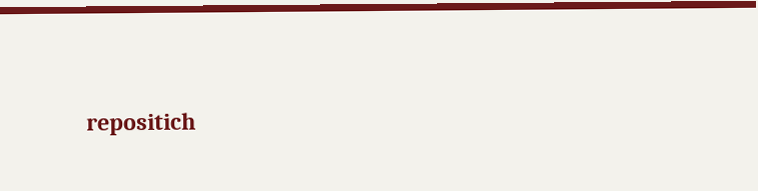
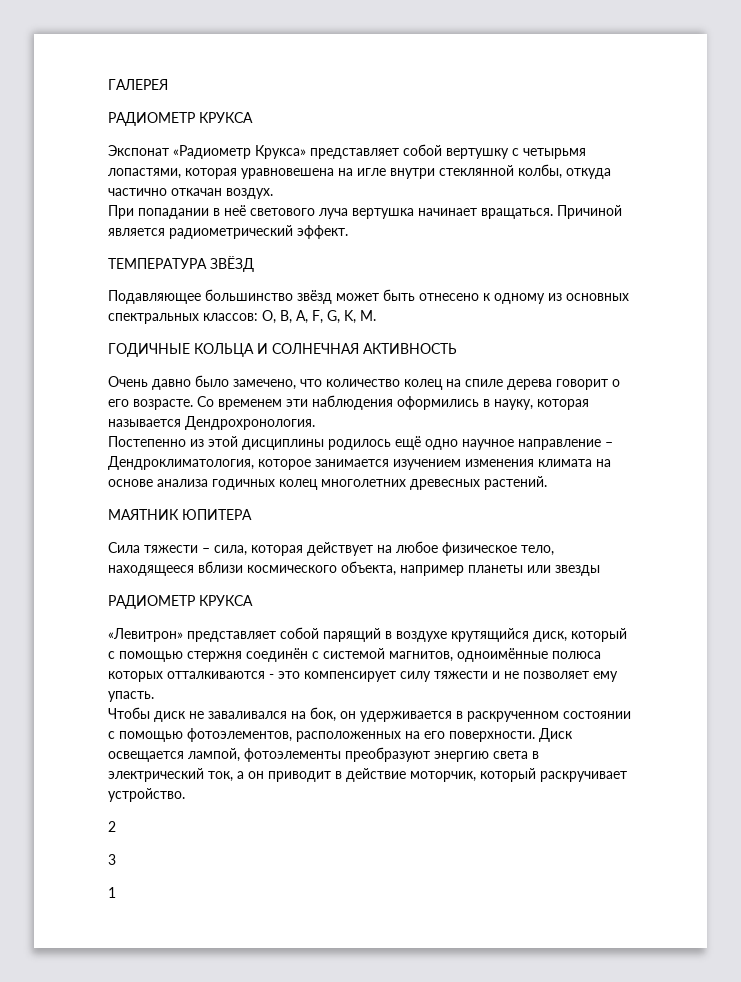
- repositich
+ ГАЛЕРЕЯ
+ РАДИОМЕТР КРУКСА
+ Экспонат «Радиометр Крукса» представляет собой вертушку с четырьмя лопастями, которая уравновешена на игле внутри стеклянной колбы, откуда частично откачан воздух.
+ При попадании в неё светового луча вертушка начинает вращаться. Причиной является радиометрический эффект.
+ ТЕМПЕРАТУРА ЗВЁЗД
+ Подавляющее большинство звёзд может быть отнесено к одному из основных спектральных классов: O, B, A, F, G, K, M.
+ ГОДИЧНЫЕ КОЛЬЦА И СОЛНЕЧНАЯ АКТИВНОСТЬ
+ Очень давно было замечено, что количество колец на спиле дерева говорит о его возрасте. Со временем эти наблюдения оформились в науку, которая называется Дендрохронология.
+ Постепенно из этой дисциплины родилось ещё одно научное направление – Дендроклиматология, которое занимается изучением изменения климата на основе анализа годичных колец многолетних древесных растений.
+ МАЯТНИК ЮПИТЕРА
+ Сила тяжести – сила, которая действует на любое физическое тело, находящееся вблизи космического объекта, например планеты или звезды
+ РАДИОМЕТР КРУКСА
+ «Левитрон» представляет собой парящий в воздухе крутящийся диск, который с помощью стержня соединён с системой магнитов, одноимённые полюса которых отталкиваются - это компенсирует силу тяжести и не позволяет ему упасть.
+ Чтобы диск не заваливался на бок, он удерживается в раскрученном состоянии с помощью фотоэлементов, расположенных на его поверхности. Диск освещается лампой, фотоэлементы преобразуют энергию света в электрический ток, а он приводит в действие моторчик, который раскручивает устройство.
+ 2
+ 3
+ 1

